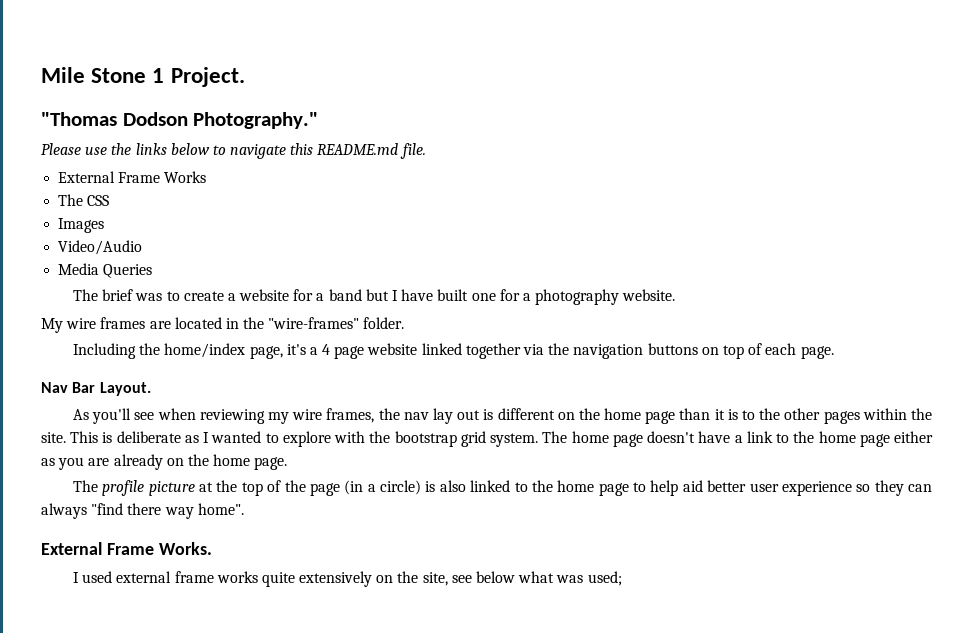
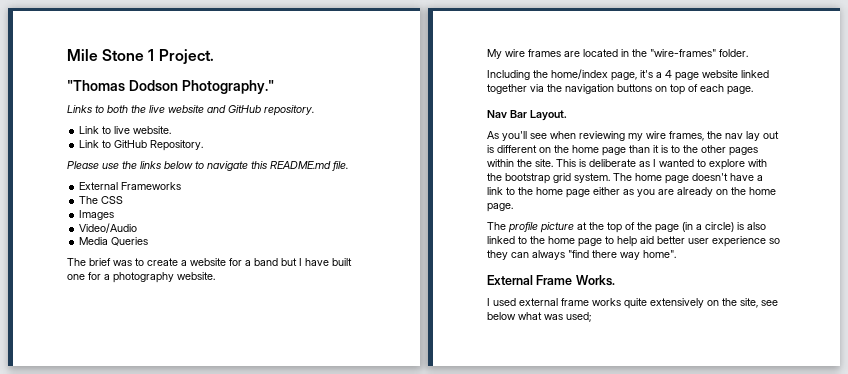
+ Links to both the live website and GitHub repository.
+ Link to live website.
+ Link to GitHub Repository.
- External Frame Works
+ External Frameworks

